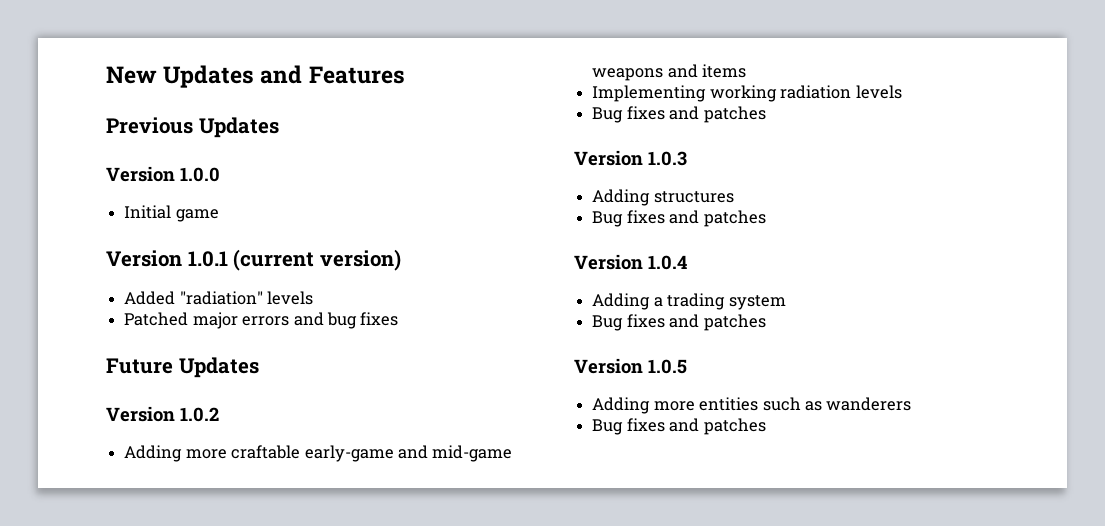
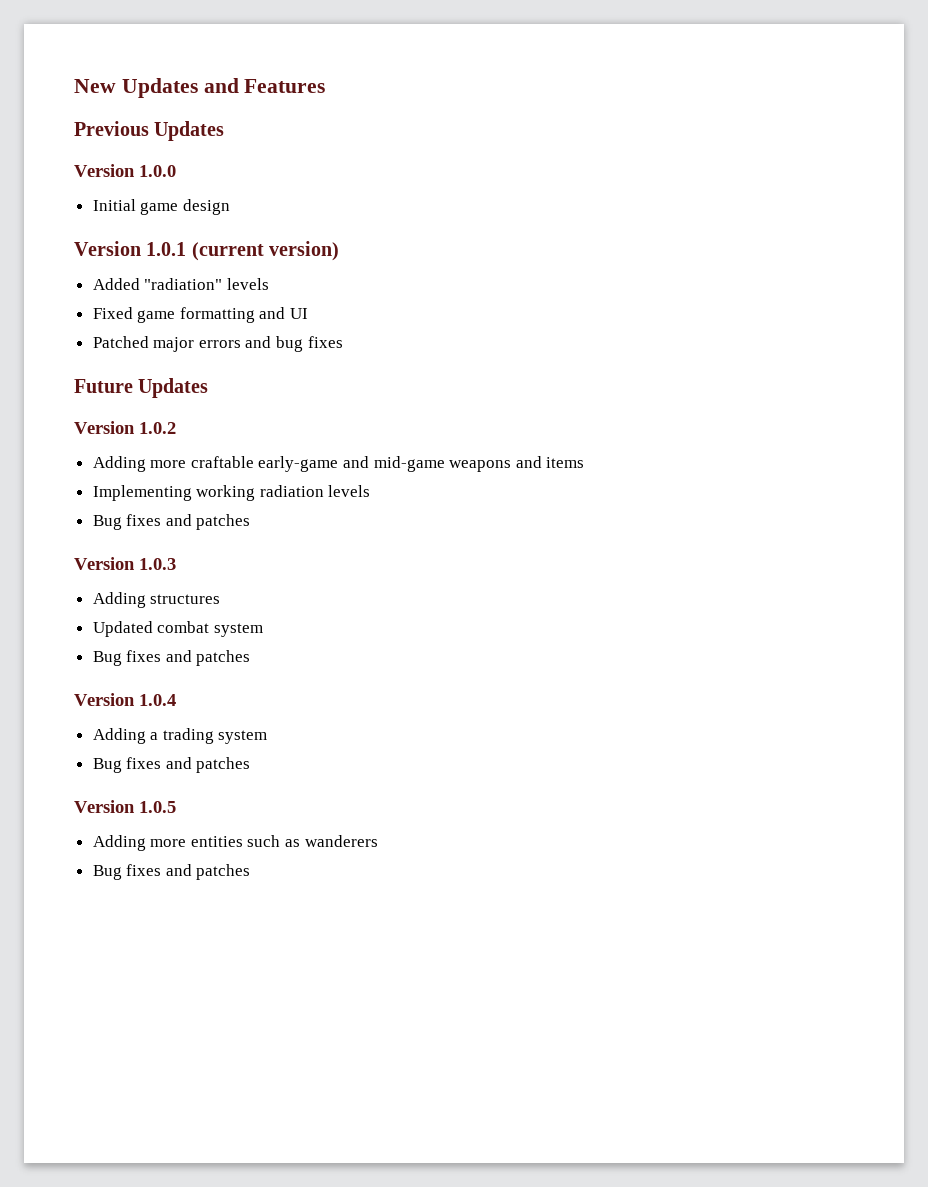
- Initial game
+ Initial game design
+ Fixed game formatting and UI
+ Updated combat system

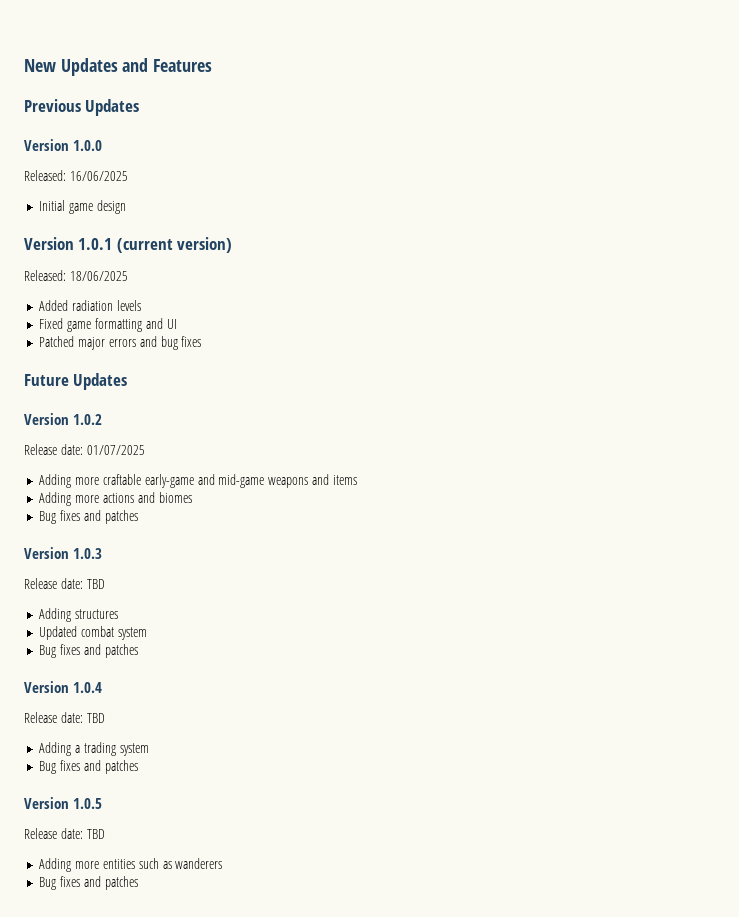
+ Released: 16/06/2025
+ Released: 18/06/2025
- Added "radiation" levels
+ Added radiation levels
+ Release date: 01/07/2025
- Implementing working radiation levels
+ Adding more actions and biomes
  Version 1.0.3
+ Release date: TBD
  Version 1.0.4
+ Release date: TBD
  Version 1.0.5
+ Release date: TBD

